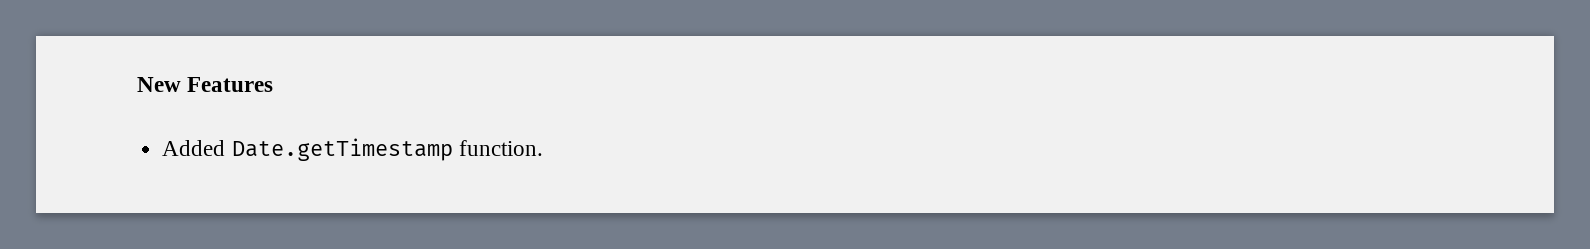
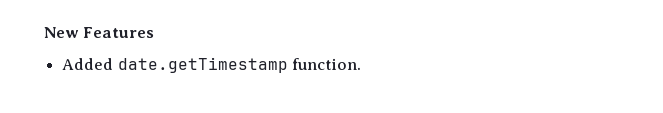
- Added Date.getTimestamp function.
+ Added date.getTimestamp function.

